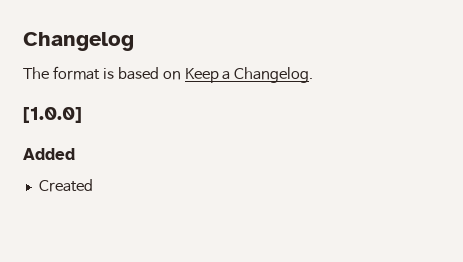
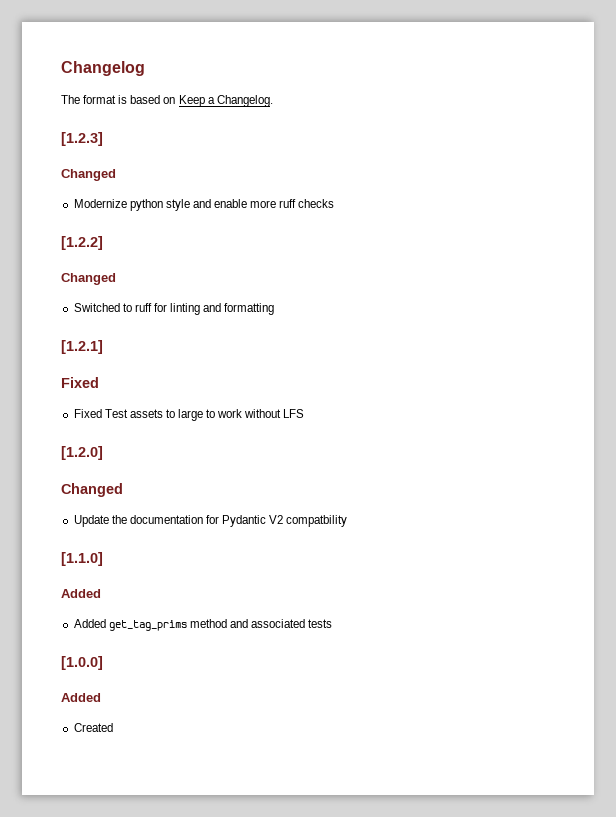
+ [1.2.3]
+ Changed
+ Modernize python style and enable more ruff checks
+ [1.2.2]
+ Changed
+ Switched to ruff for linting and formatting
+ [1.2.1]
+ Fixed
+ Fixed Test assets to large to work without LFS
+ [1.2.0]
+ Changed
+ Update the documentation for Pydantic V2 compatbility
+ [1.1.0]
+ Added
+ Added get_tag_prims method and associated tests

